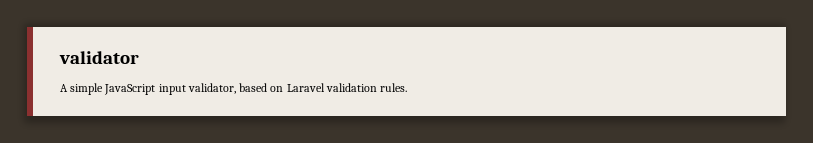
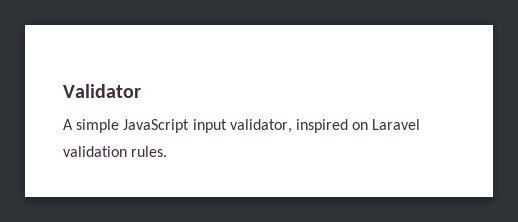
- validator
+ Validator
- A simple JavaScript input validator, based on Laravel validation rules.
+ A simple JavaScript input validator, inspired on Laravel validation rules.

